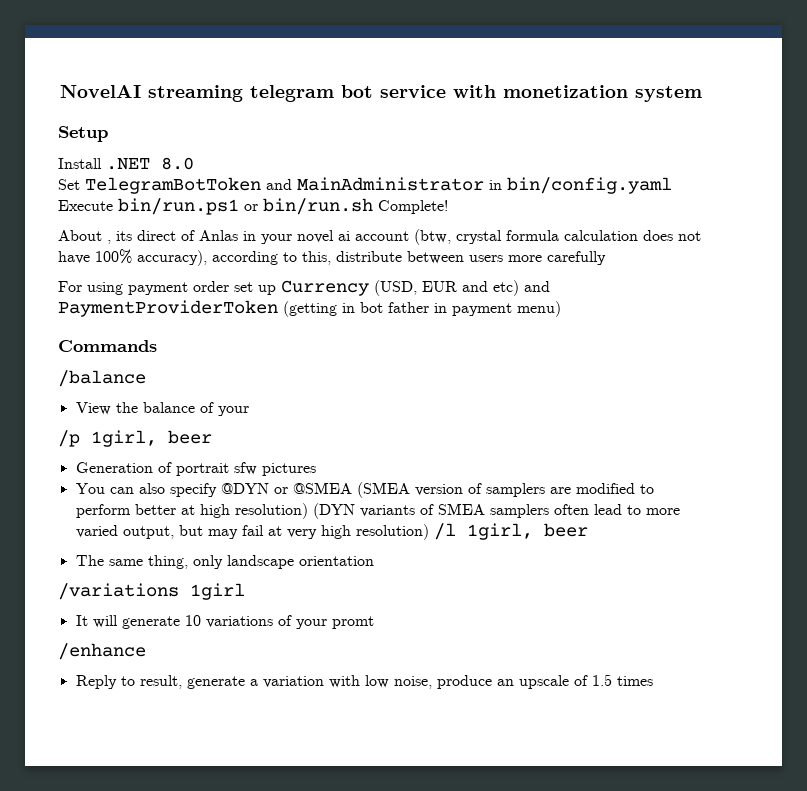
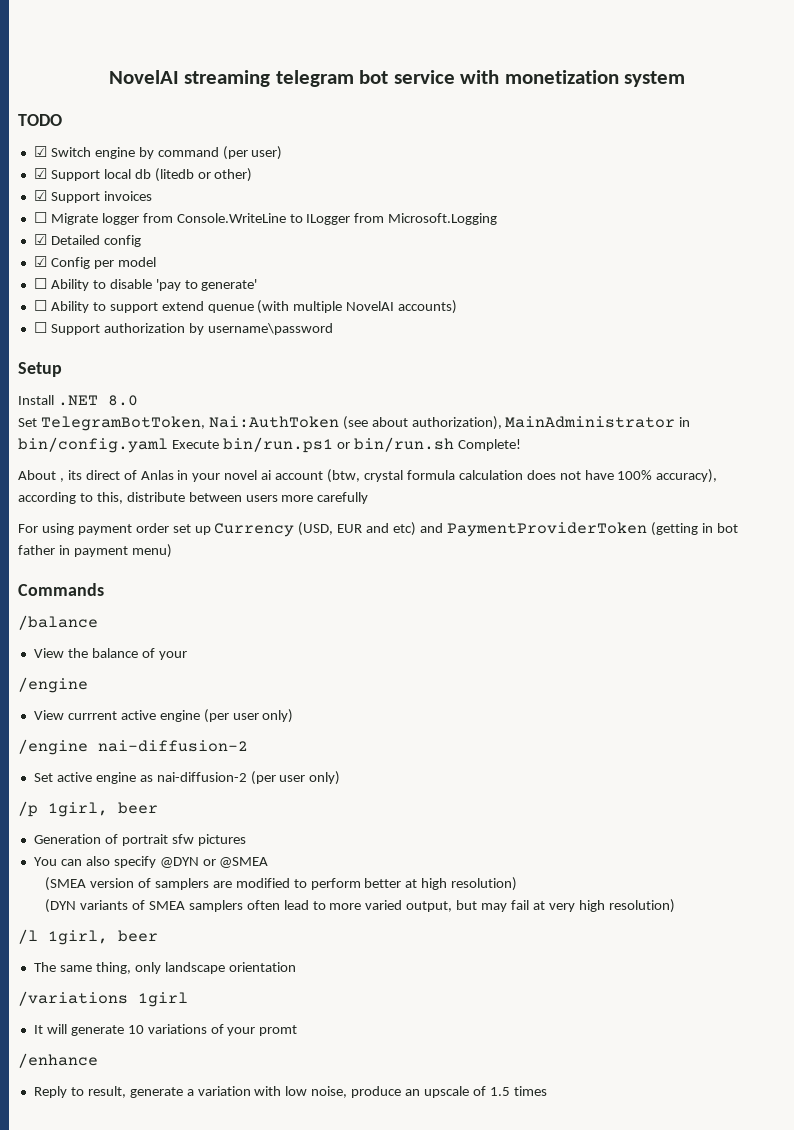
+ TODO
+ ☑ Switch engine by command (per user)
+ ☑ Support local db (litedb or other)
+ ☑ Support invoices
+ ☐ Migrate logger from Console.WriteLine to ILogger from Microsoft.Logging
+ ☑ Detailed config
+ ☑ Config per model
+ ☐ Ability to disable 'pay to generate'
+ ☐ Ability to support extend quenue (with multiple NovelAI accounts)
+ ☐ Support authorization by username\password
- Set TelegramBotToken and MainAdministrator in bin/config.yaml Execute bin/run.ps1 or bin/run.sh Complete!
+ Set TelegramBotToken, Nai:AuthToken (see about authorization), MainAdministrator in bin/config.yaml Execute bin/run.ps1 or bin/run.sh Complete!
  View the balance of your
+ /engine
+ View currrent active engine (per user only)
+ /engine nai-diffusion-2
+ Set active engine as nai-diffusion-2 (per user only)
- You can also specify @DYN or @SMEA (SMEA version of samplers are modified to perform better at high resolution) (DYN variants of SMEA samplers often lead to more varied output, but may fail at very high resolution) /l 1girl, beer
+ You can also specify @DYN or @SMEA
+ (SMEA version of samplers are modified to perform better at high resolution)
+ (DYN variants of SMEA samplers often lead to more varied output, but may fail at very high resolution)
+ /l 1girl, beer

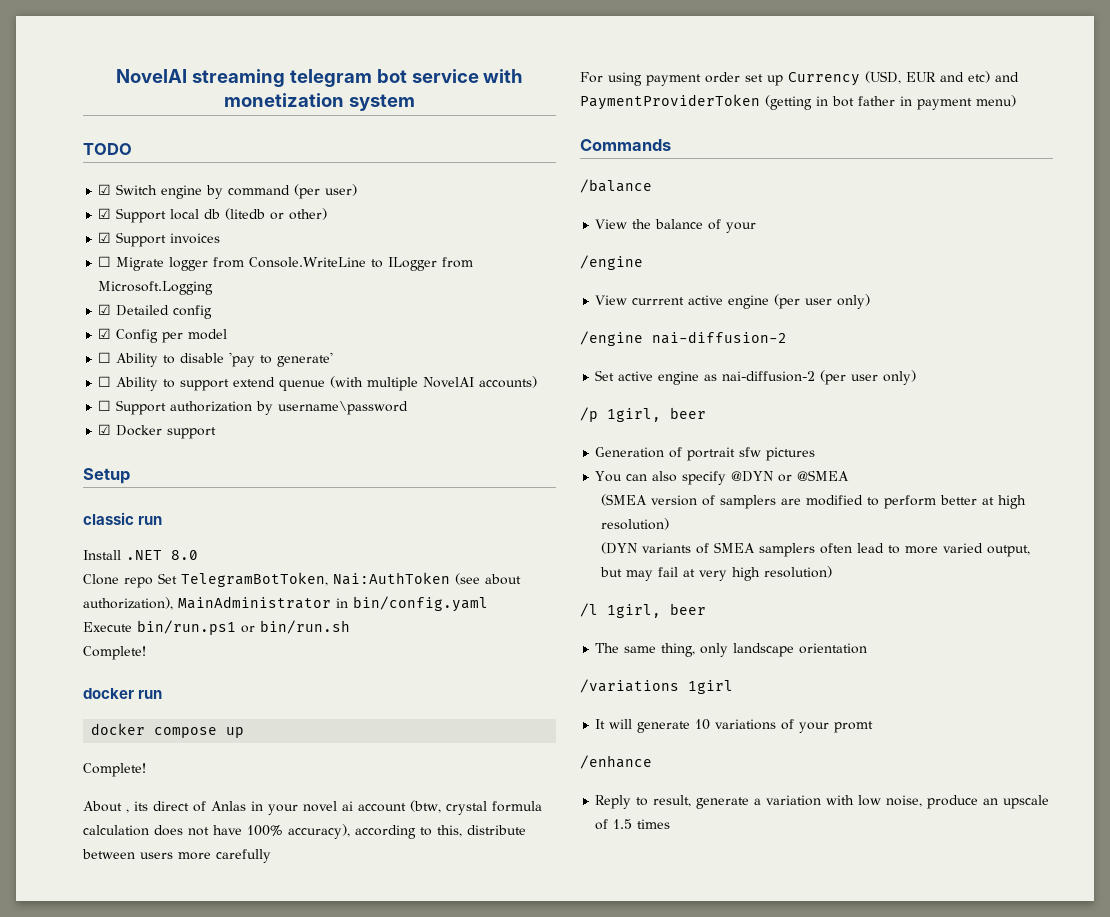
+ ☑ Docker support
+ classic run
- Set TelegramBotToken, Nai:AuthToken (see about authorization), MainAdministrator in bin/config.yaml Execute bin/run.ps1 or bin/run.sh Complete!
+ Clone repo Set TelegramBotToken, Nai:AuthToken (see about authorization), MainAdministrator in bin/config.yaml
+ Execute bin/run.ps1 or bin/run.sh
+ Complete!
+ docker run
+ docker compose up
+ Complete!

